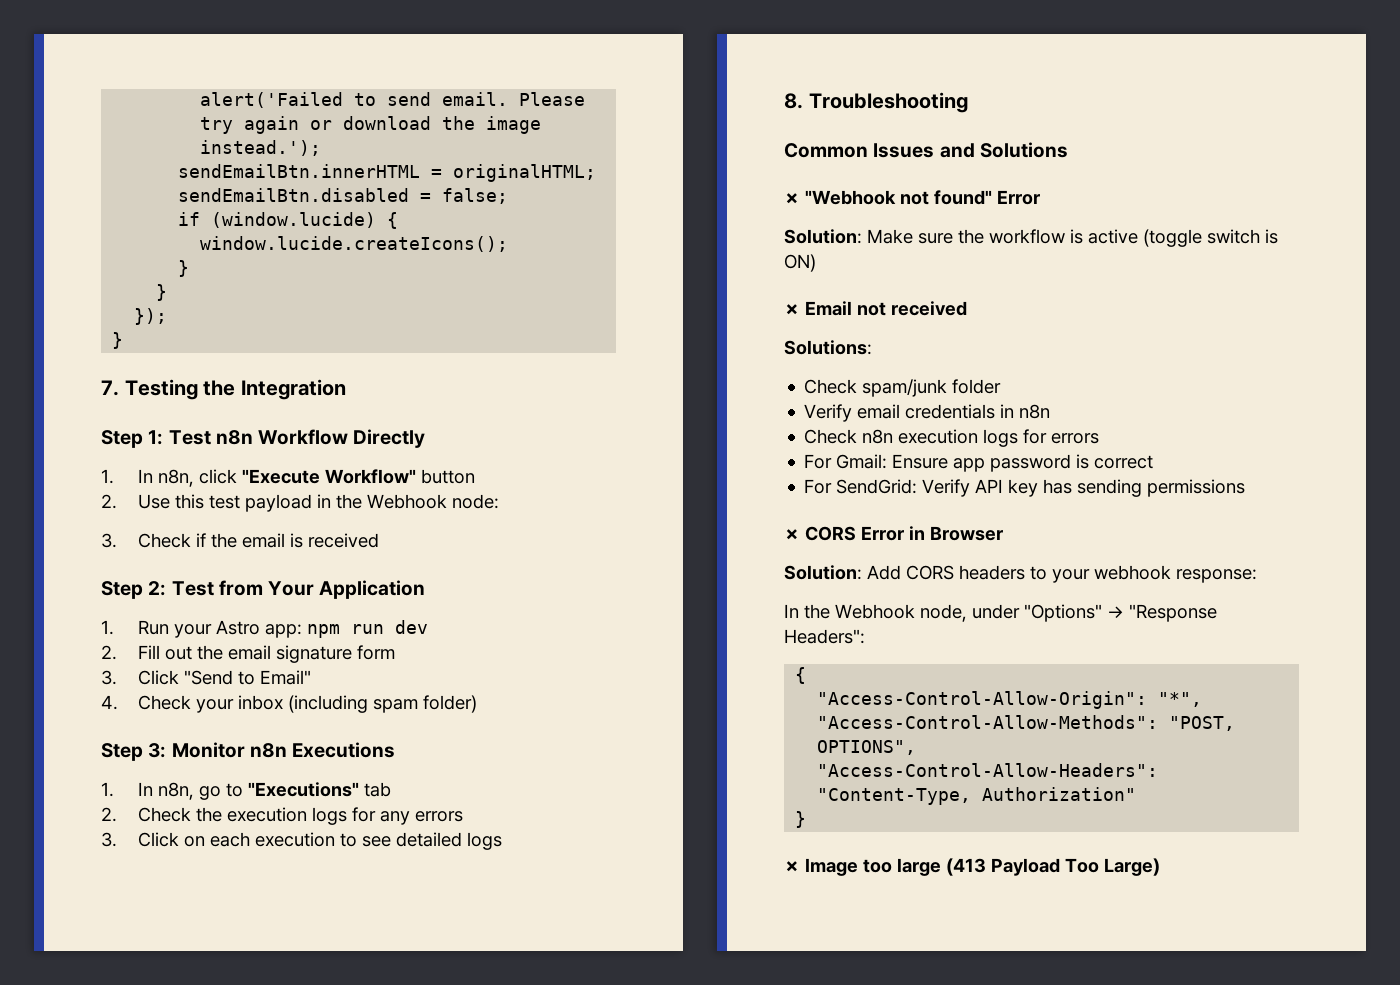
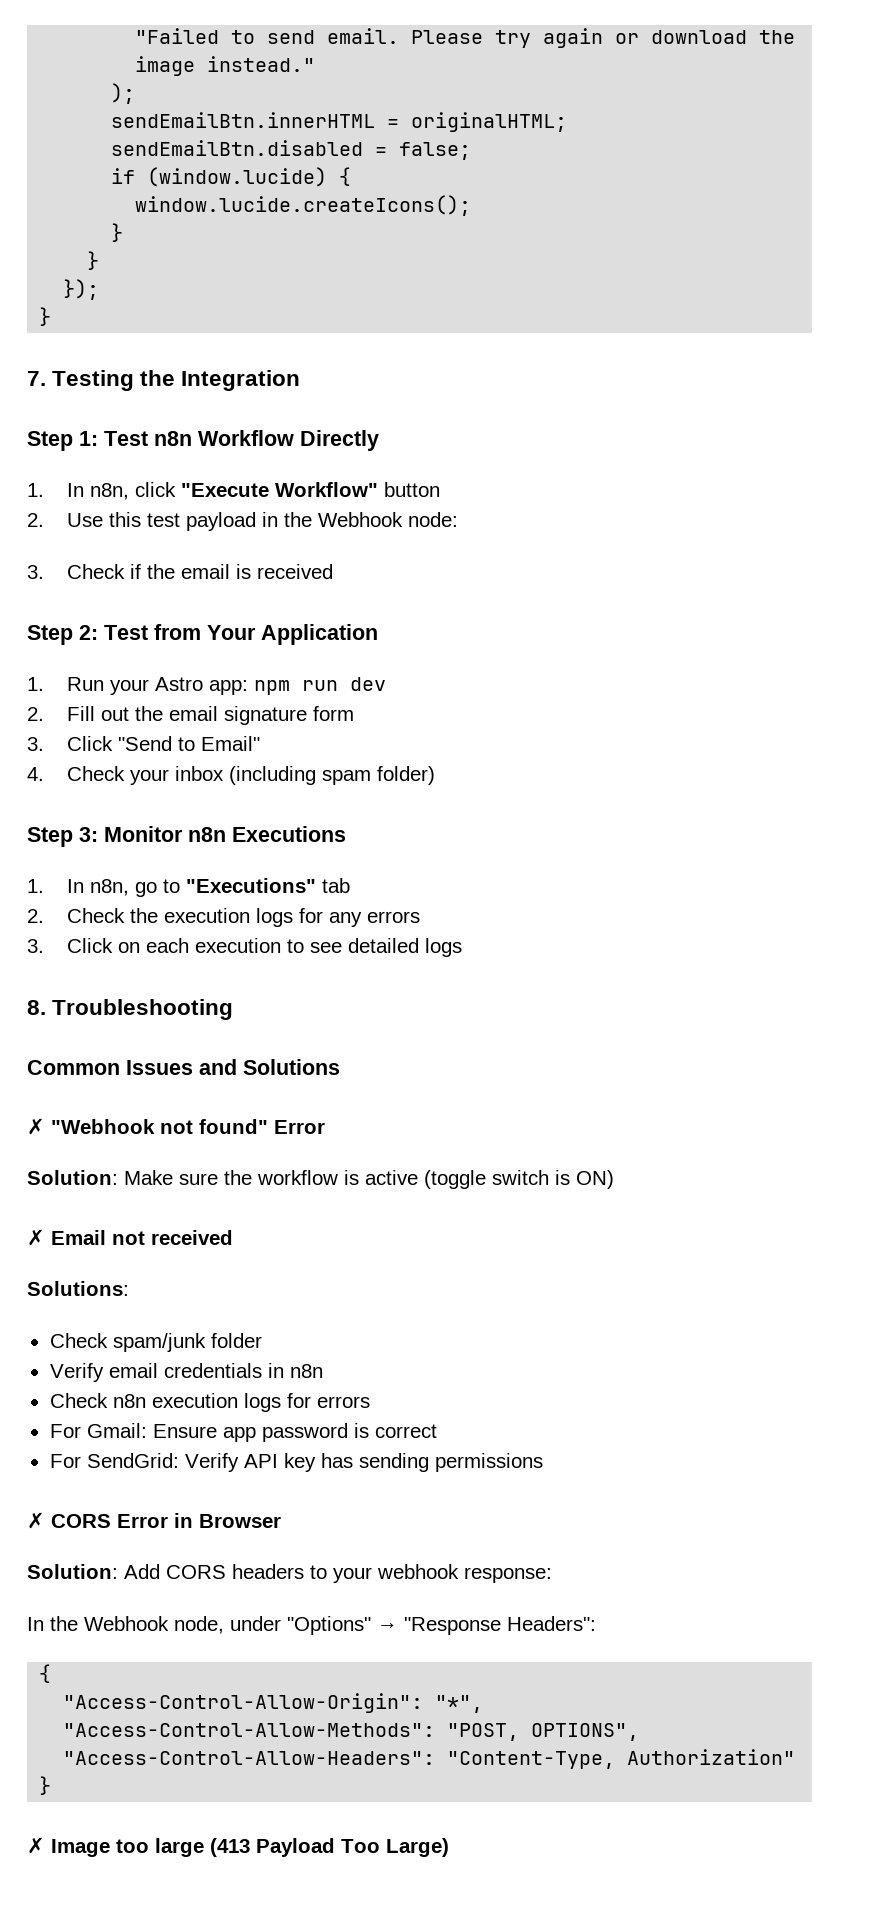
- alert('Failed to send email.
+ "Failed to send email.
- Please try again or download the image instead.');
+ Please try again or download the image instead."
+ );

